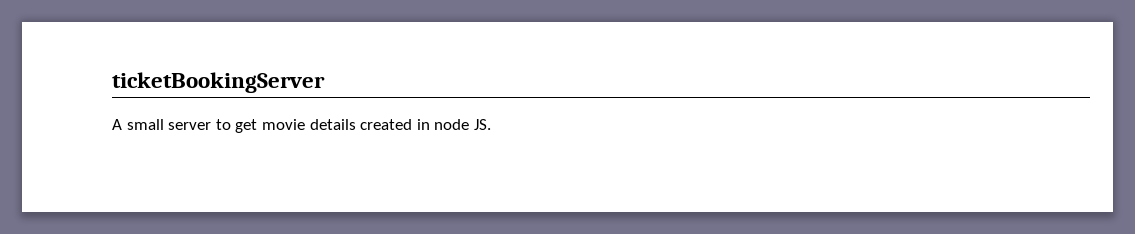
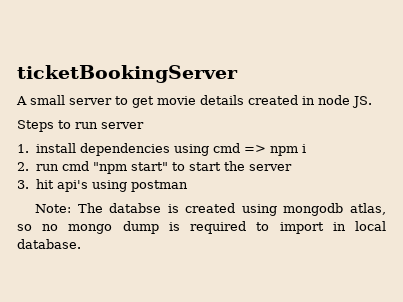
+ Steps to run server
+ 1. install dependencies using cmd => npm i
+ 2. run cmd "npm start" to start the server
+ 3. hit api's using postman
+ Note: The databse is created using mongodb atlas, so no mongo dump is required to import in local database.

